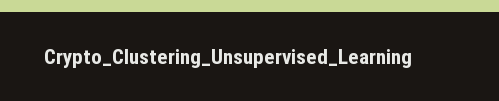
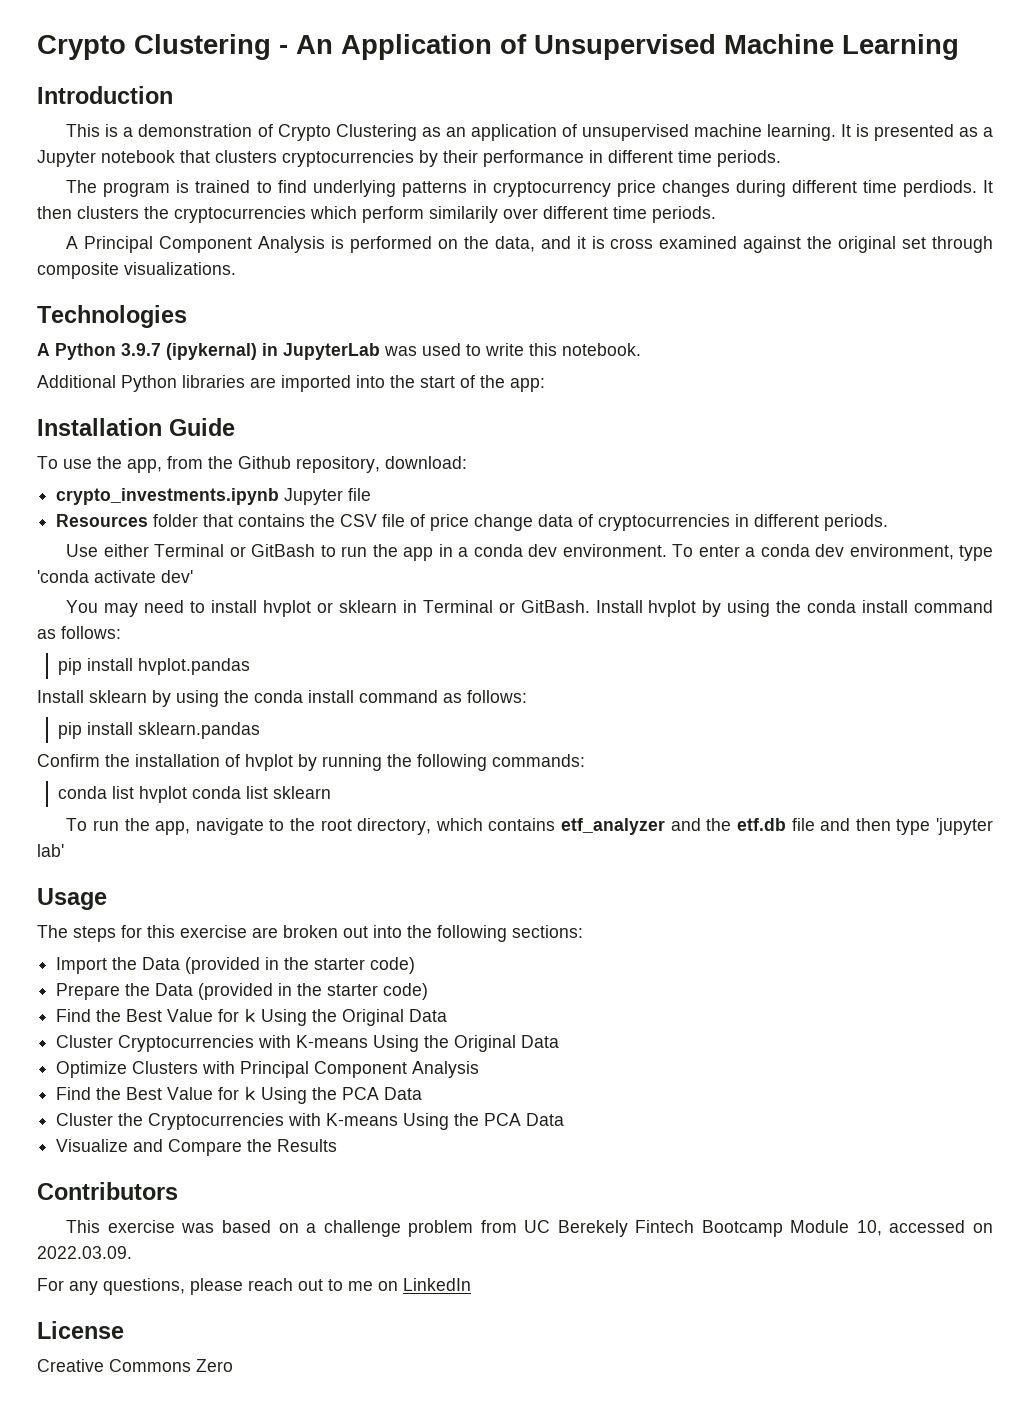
- Crypto_Clustering_Unsupervised_Learning
+ Crypto Clustering - An Application of Unsupervised Machine Learning
+ Introduction
+ This is a demonstration of Crypto Clustering as an application of unsupervised machine learning. It is presented as a Jupyter notebook that clusters cryptocurrencies by their performance in different time periods.
+ The program is trained to find underlying patterns in cryptocurrency price changes during different time perdiods. It then clusters the cryptocurrencies which perform similarily over different time periods.
+ A Principal Component Analysis is performed on the data, and it is cross examined against the original set through composite visualizations.
+ Technologies
+ A Python 3.9.7 (ipykernal) in JupyterLab was used to write this notebook.
+ Additional Python libraries are imported into the start of the app:
+ Installation Guide
+ To use the app, from the Github repository, download:
+ crypto_investments.ipynb Jupyter file
+ Resources folder that contains the CSV file of price change data of cryptocurrencies in different periods.
+ Use either Terminal or GitBash to run the app in a conda dev environment. To enter a conda dev environment, type 'conda activate dev'
+ You may need to install hvplot or sklearn in Terminal or GitBash. Install hvplot by using the conda install command as follows:
+ pip install hvplot.pandas
+ Install sklearn by using the conda install command as follows:
+ pip install sklearn.pandas
+ Confirm the installation of hvplot by running the following commands:
+ conda list hvplot conda list sklearn
+ To run the app, navigate to the root directory, which contains etf_analyzer and the etf.db file and then type 'jupyter lab'
+ Usage
+ The steps for this exercise are broken out into the following sections:
+ Import the Data (provided in the starter code)
+ Prepare the Data (provided in the starter code)
+ Find the Best Value for k Using the Original Data
+ Cluster Cryptocurrencies with K-means Using the Original Data
+ Optimize Clusters with Principal Component Analysis
+ Find the Best Value for k Using the PCA Data
+ Cluster the Cryptocurrencies with K-means Using the PCA Data
+ Visualize and Compare the Results
+ Contributors
+ This exercise was based on a challenge problem from UC Berekely Fintech Bootcamp Module 10, accessed on 2022.03.09.
+ For any questions, please reach out to me on LinkedIn
+ License
+ Creative Commons Zero

